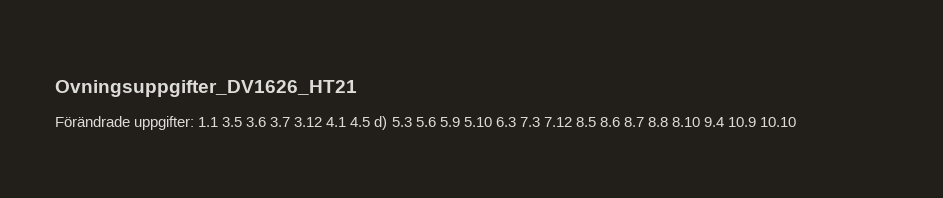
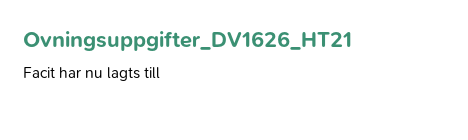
- Förändrade uppgifter: 1.1 3.5 3.6 3.7 3.12 4.1 4.5 d) 5.3 5.6 5.9 5.10 6.3 7.3 7.12 8.5 8.6 8.7 8.8 8.10 9.4 10.9 10.10
+ Facit har nu lagts till

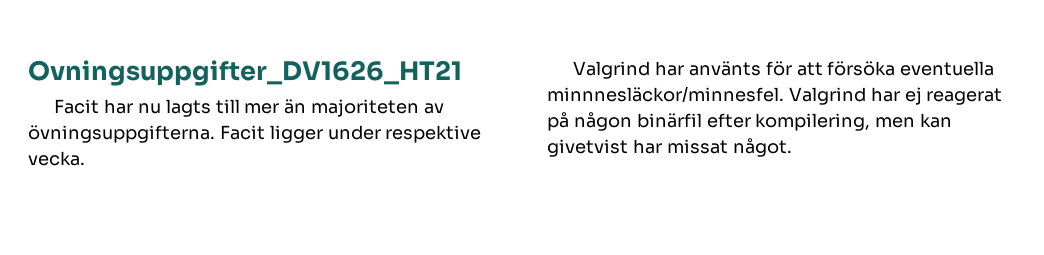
- Facit har nu lagts till
+ Facit har nu lagts till mer än majoriteten av övningsuppgifterna. Facit ligger under respektive vecka.
+ Valgrind har använts för att försöka eventuella minnnesläckor/minnesfel. Valgrind har ej reagerat på någon binärfil efter kompilering, men kan givetvist har missat något.

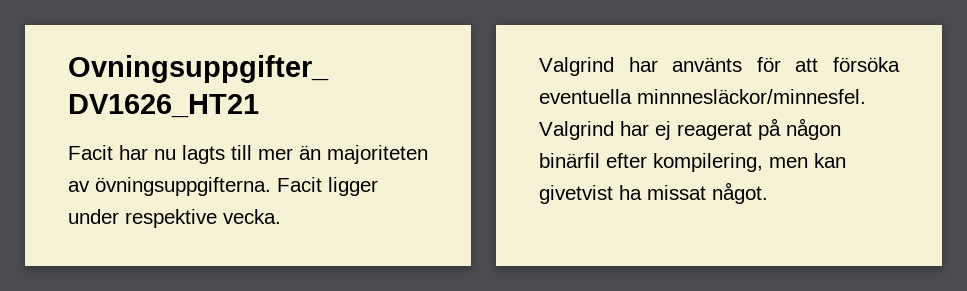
- Valgrind har ej reagerat på någon binärfil efter kompilering, men kan givetvist har missat något.
+ Valgrind har ej reagerat på någon binärfil efter kompilering, men kan givetvist ha missat något.

